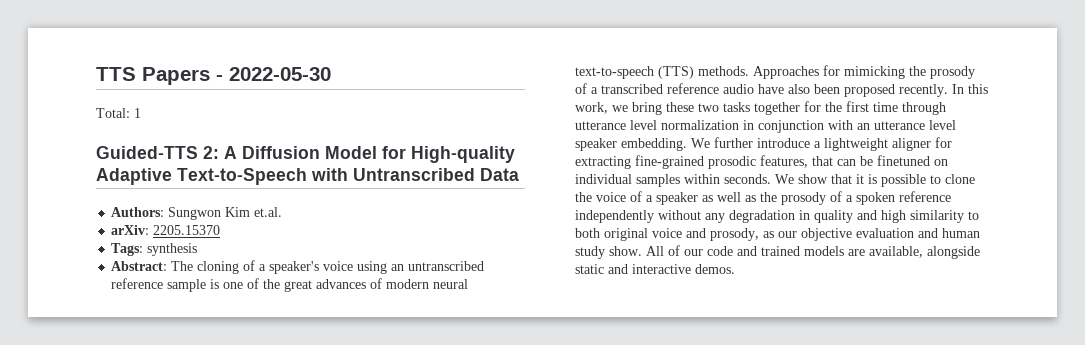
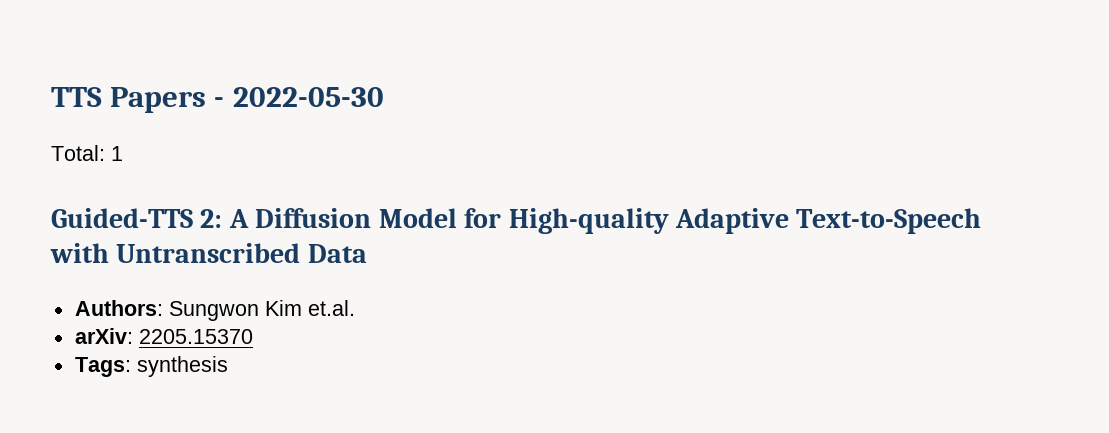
- Abstract: The cloning of a speaker's voice using an untranscribed reference sample is one of the great advances of modern neural text-to-speech (TTS) methods. Approaches for mimicking the prosody of a transcribed reference audio have also been proposed recently. In this work, we bring these two tasks together for the first time through utterance level normalization in conjunction with an utterance level speaker embedding. We further introduce a lightweight aligner for extracting fine-grained prosodic features, that can be finetuned on individual samples within seconds. We show that it is possible to clone the voice of a speaker as well as the prosody of a spoken reference independently without any degradation in quality and high similarity to both original voice and prosody, as our objective evaluation and human study show. All of our code and trained models are available, alongside static and interactive demos.

